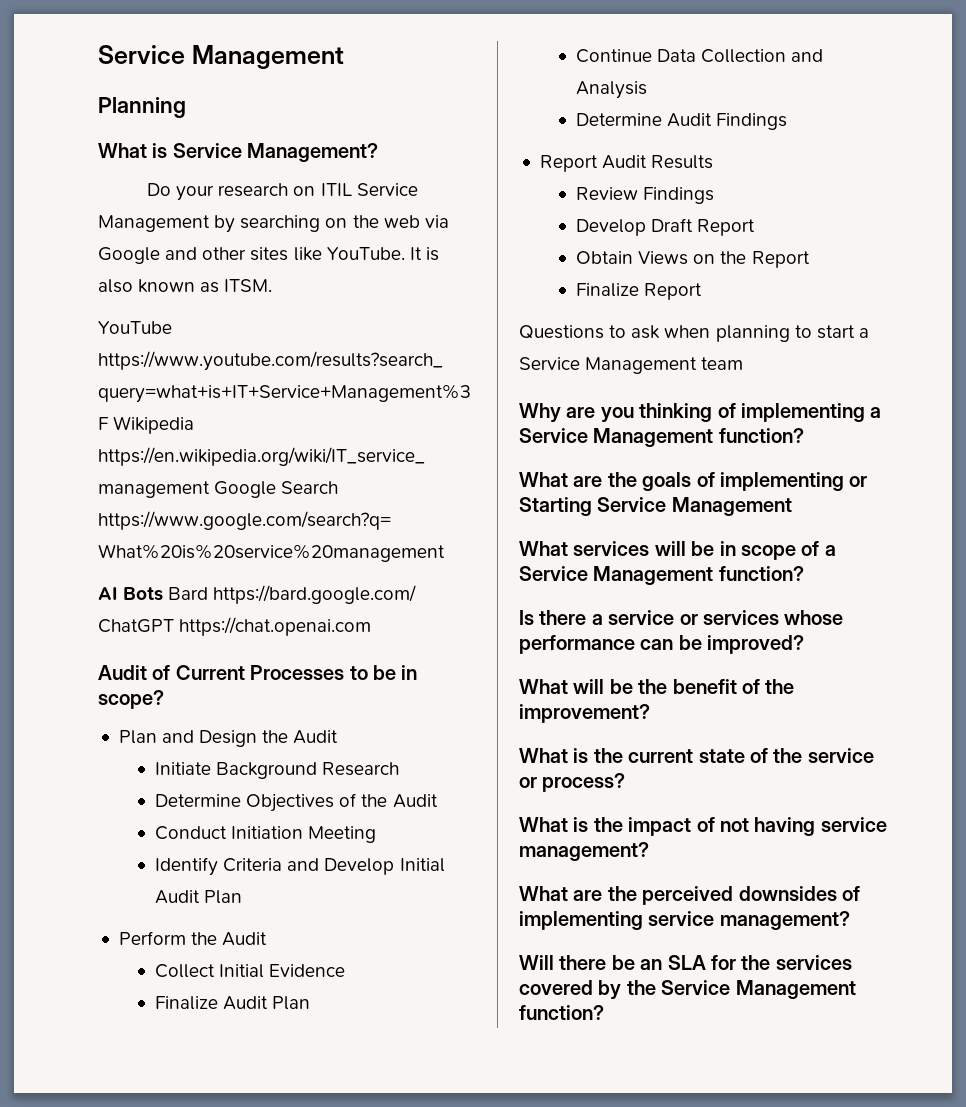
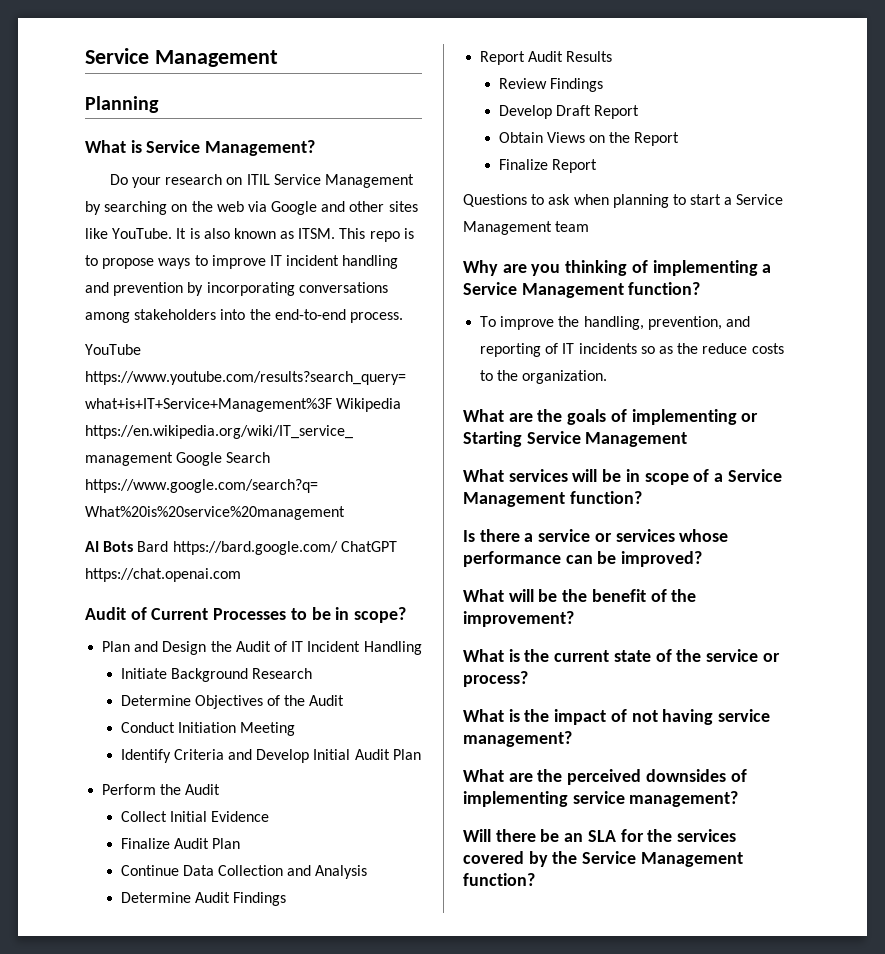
+ This repo is to propose ways to improve IT incident handling and prevention by incorporating conversations among stakeholders into the end-to-end process.
- Plan and Design the Audit
+ Plan and Design the Audit of IT Incident Handling
+ To improve the handling, prevention, and reporting of IT incidents so as the reduce costs to the organization.

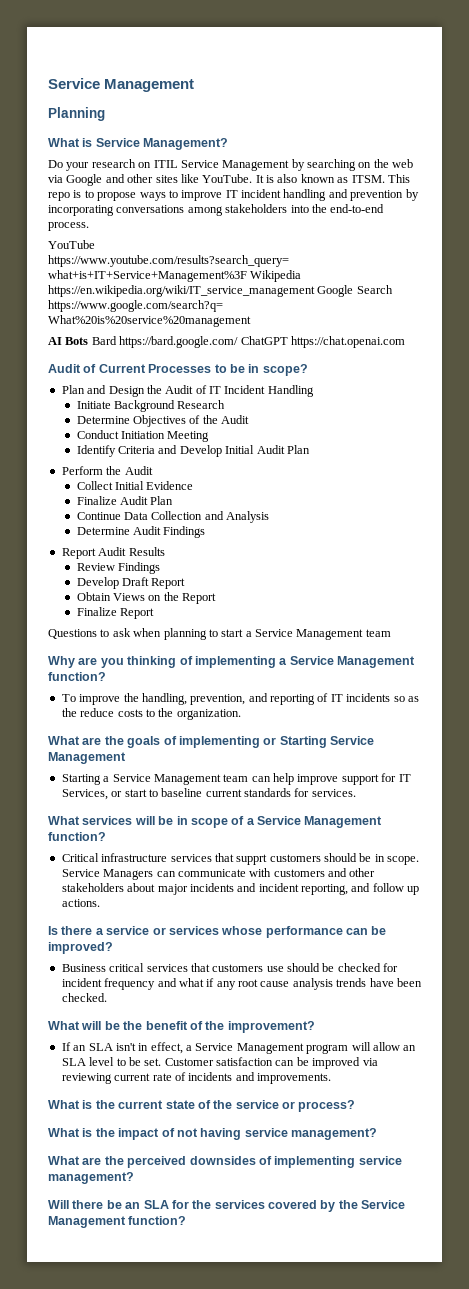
+ Starting a Service Management team can help improve support for IT Services, or start to baseline current standards for services.
+ Critical infrastructure services that supprt customers should be in scope. Service Managers can communicate with customers and other stakeholders about major incidents and incident reporting, and follow up actions.
+ Business critical services that customers use should be checked for incident frequency and what if any root cause analysis trends have been checked.
+ If an SLA isn't in effect, a Service Management program will allow an SLA level to be set. Customer satisfaction can be improved via reviewing current rate of incidents and improvements.

